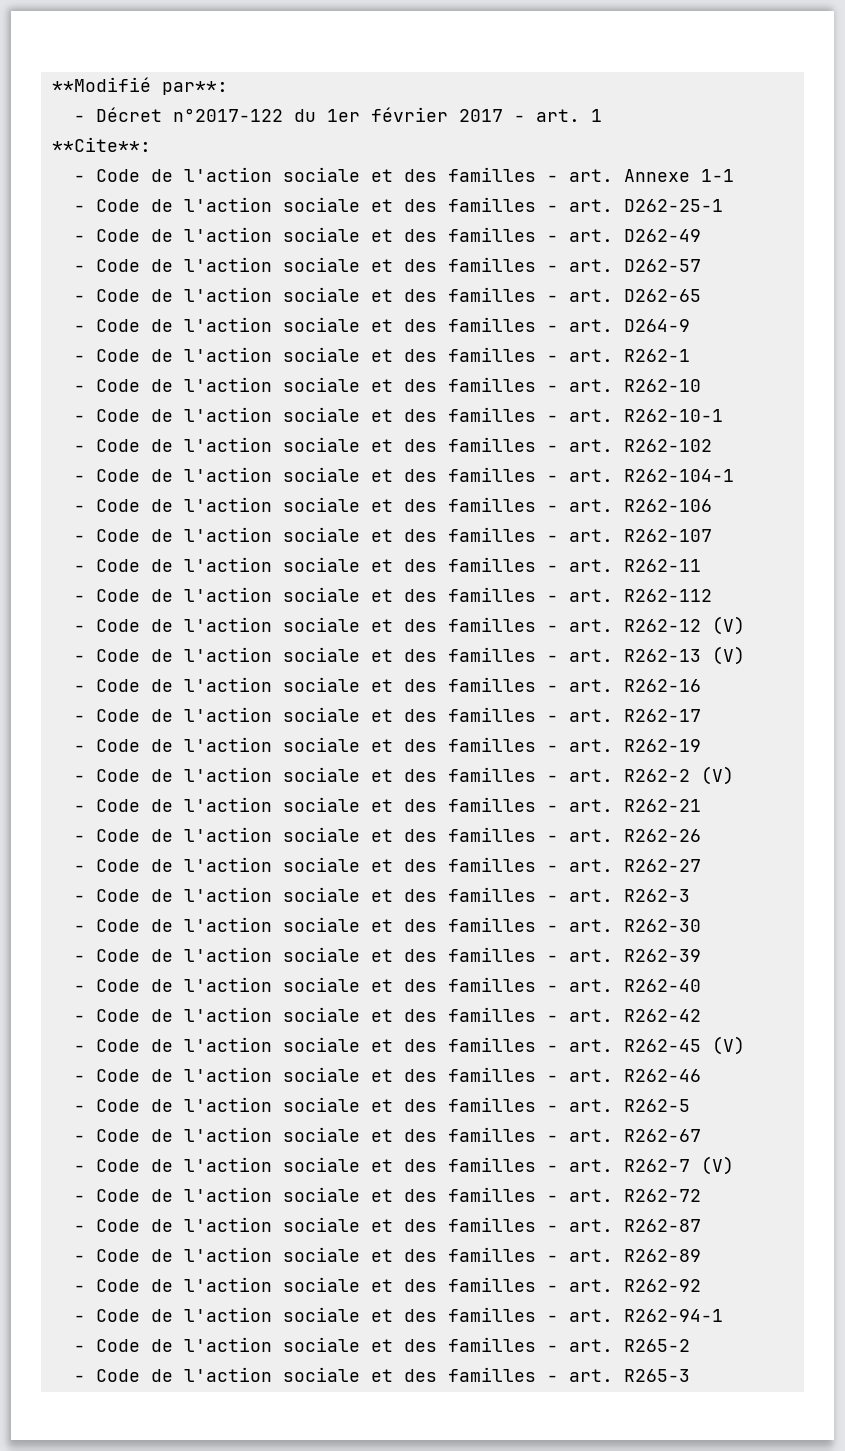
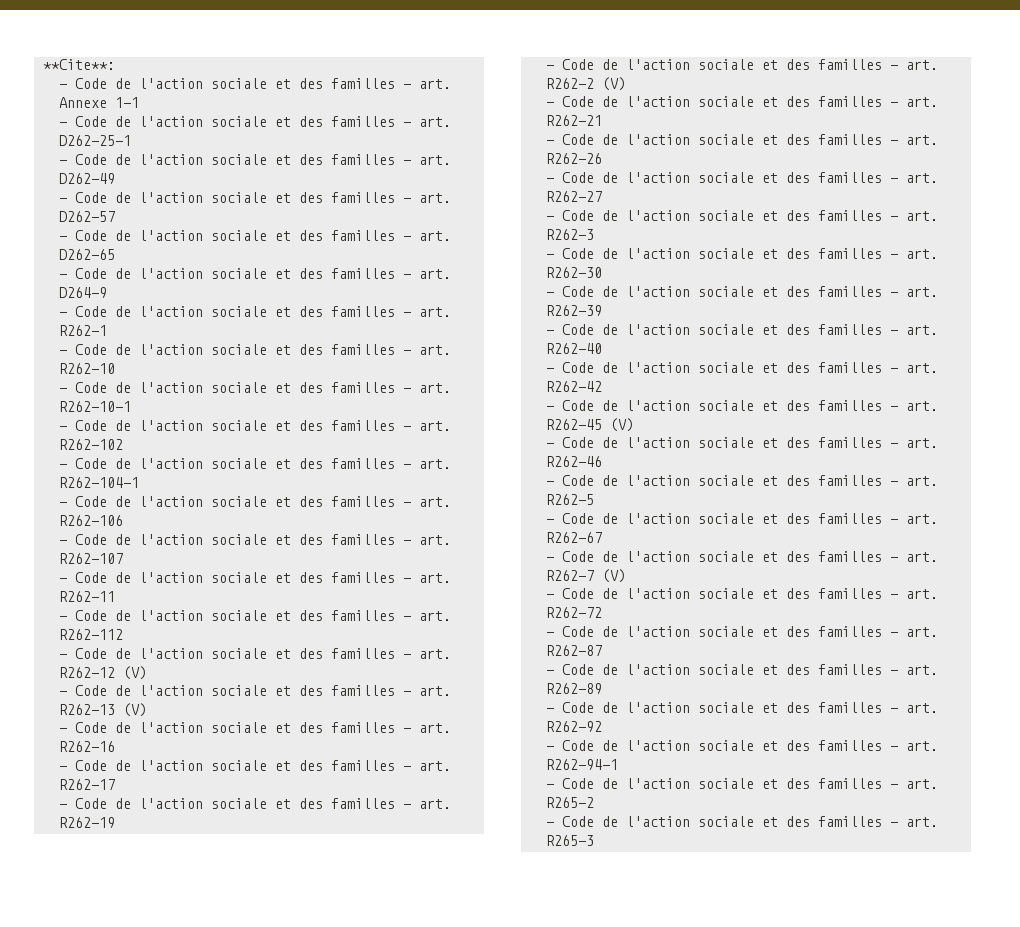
- **Modifié par**:
- - Décret n°2017-122 du 1er février 2017 - art. 1

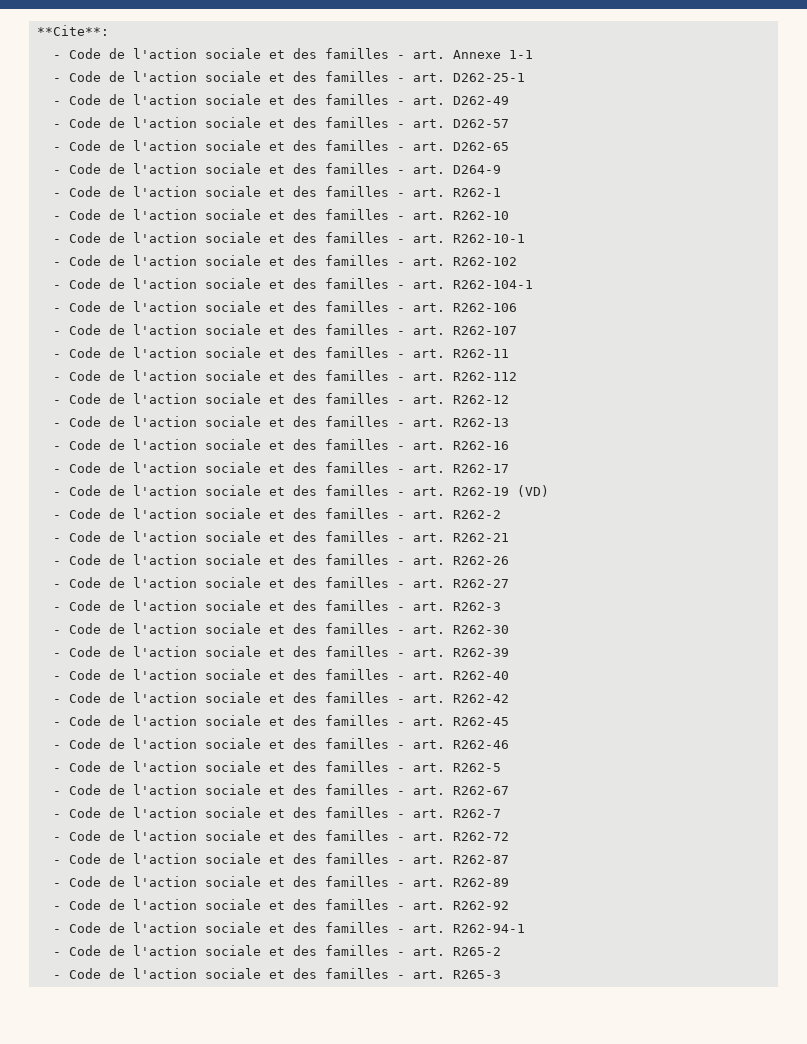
- - Code de l'action sociale et des familles - art. R262-12 (V)
+ - Code de l'action sociale et des familles - art. R262-12
- - Code de l'action sociale et des familles - art. R262-13 (V)
+ - Code de l'action sociale et des familles - art. R262-13
- - Code de l'action sociale et des familles - art. R262-19
+ - Code de l'action sociale et des familles - art. R262-19 (VD)
- - Code de l'action sociale et des familles - art. R262-2 (V)
+ - Code de l'action sociale et des familles - art. R262-2
- - Code de l'action sociale et des familles - art. R262-45 (V)
+ - Code de l'action sociale et des familles - art. R262-45
- - Code de l'action sociale et des familles - art. R262-7 (V)
+ - Code de l'action sociale et des familles - art. R262-7

